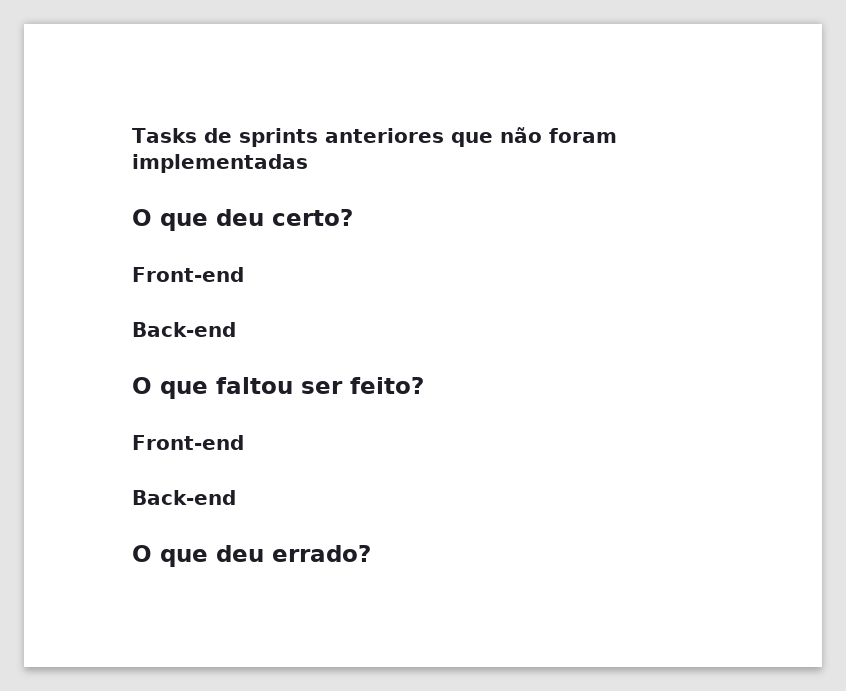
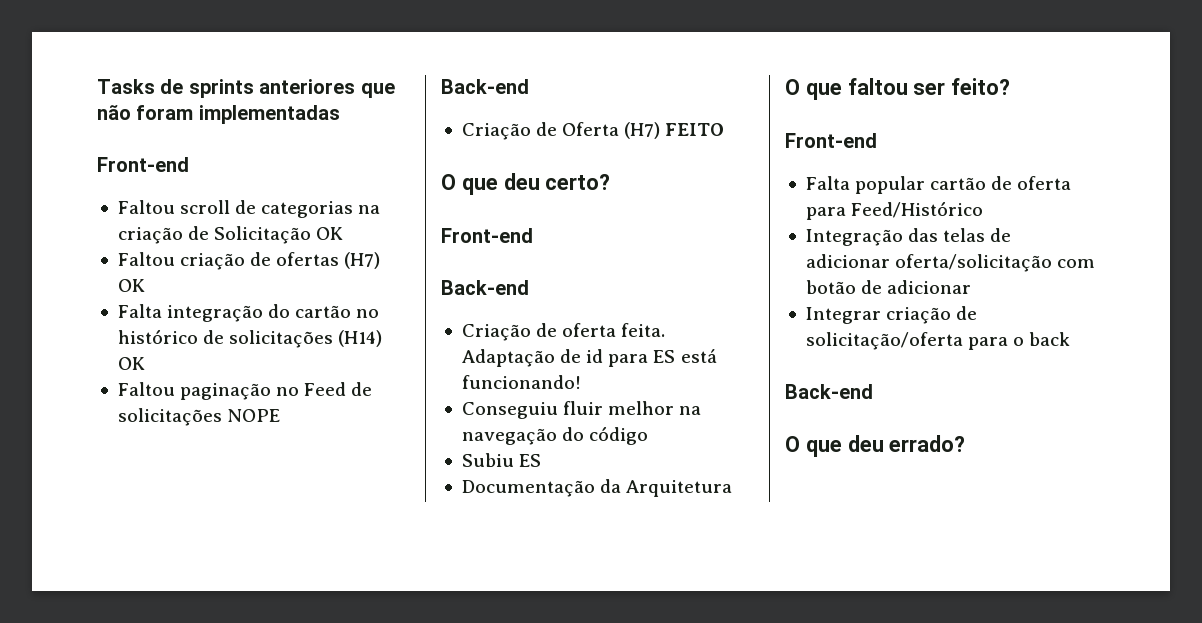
  Tasks de sprints anteriores que não foram implementadas
+ Front-end
+ Faltou scroll de categorias na criação de Solicitação OK
+ Faltou criação de ofertas (H7) OK
+ Falta integração do cartão no histórico de solicitações (H14) OK
+ Faltou paginação no Feed de solicitações NOPE
+ Back-end
+ Criação de Oferta (H7) FEITO
+ Criação de oferta feita. Adaptação de id para ES está funcionando!
+ Conseguiu fluir melhor na navegação do código
+ Subiu ES
+ Documentação da Arquitetura
+ Falta popular cartão de oferta para Feed/Histórico
+ Integração das telas de adicionar oferta/solicitação com botão de adicionar
+ Integrar criação de solicitação/oferta para o back

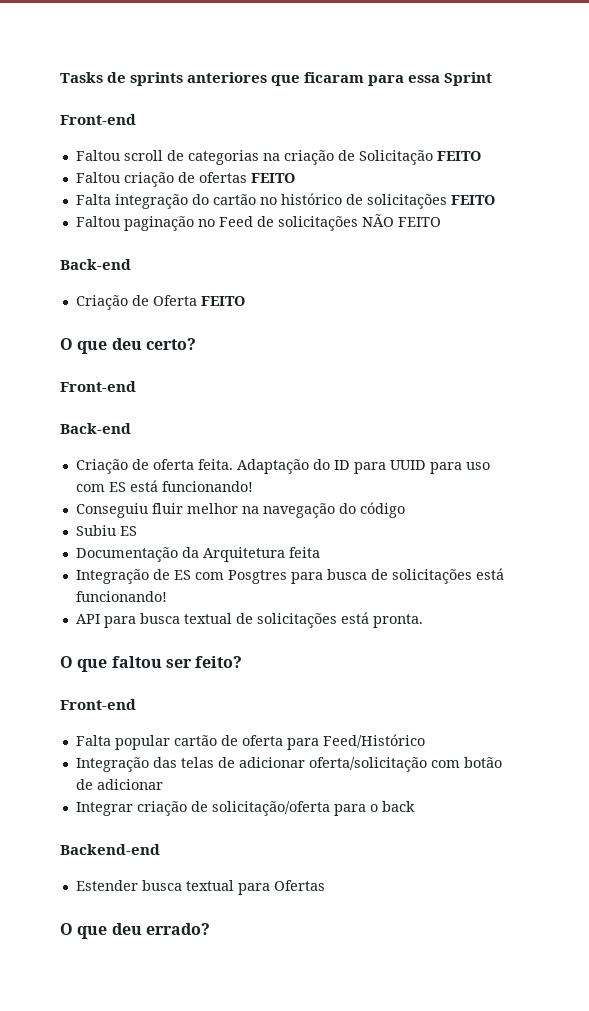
- Tasks de sprints anteriores que não foram implementadas
+ Tasks de sprints anteriores que ficaram para essa Sprint
- Faltou scroll de categorias na criação de Solicitação OK
+ Faltou scroll de categorias na criação de Solicitação FEITO
- Faltou criação de ofertas (H7) OK
+ Faltou criação de ofertas FEITO
- Falta integração do cartão no histórico de solicitações (H14) OK
+ Falta integração do cartão no histórico de solicitações FEITO
- Faltou paginação no Feed de solicitações NOPE
+ Faltou paginação no Feed de solicitações NÃO FEITO
- Criação de Oferta (H7) FEITO
+ Criação de Oferta FEITO
- Adaptação de id para ES está funcionando!
+ Adaptação do ID para UUID para uso com ES está funcionando!
- Documentação da Arquitetura
+ Documentação da Arquitetura feita
+ Integração de ES com Posgtres para busca de solicitações está funcionando!
+ API para busca textual de solicitações está pronta.
  Integrar criação de solicitação/oferta para o back
- Back-end
+ Backend-end
+ Estender busca textual para Ofertas

